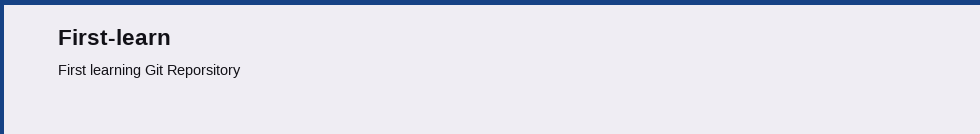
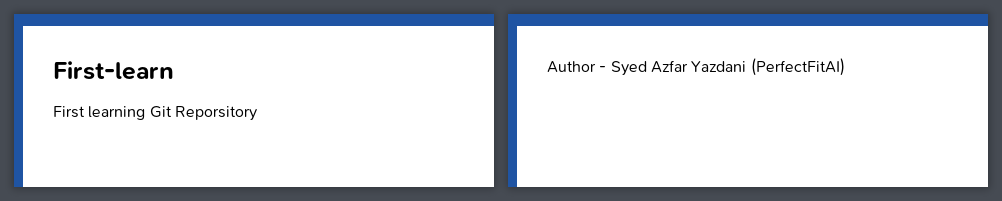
+ Author - Syed Azfar Yazdani (PerfectFitAI)

